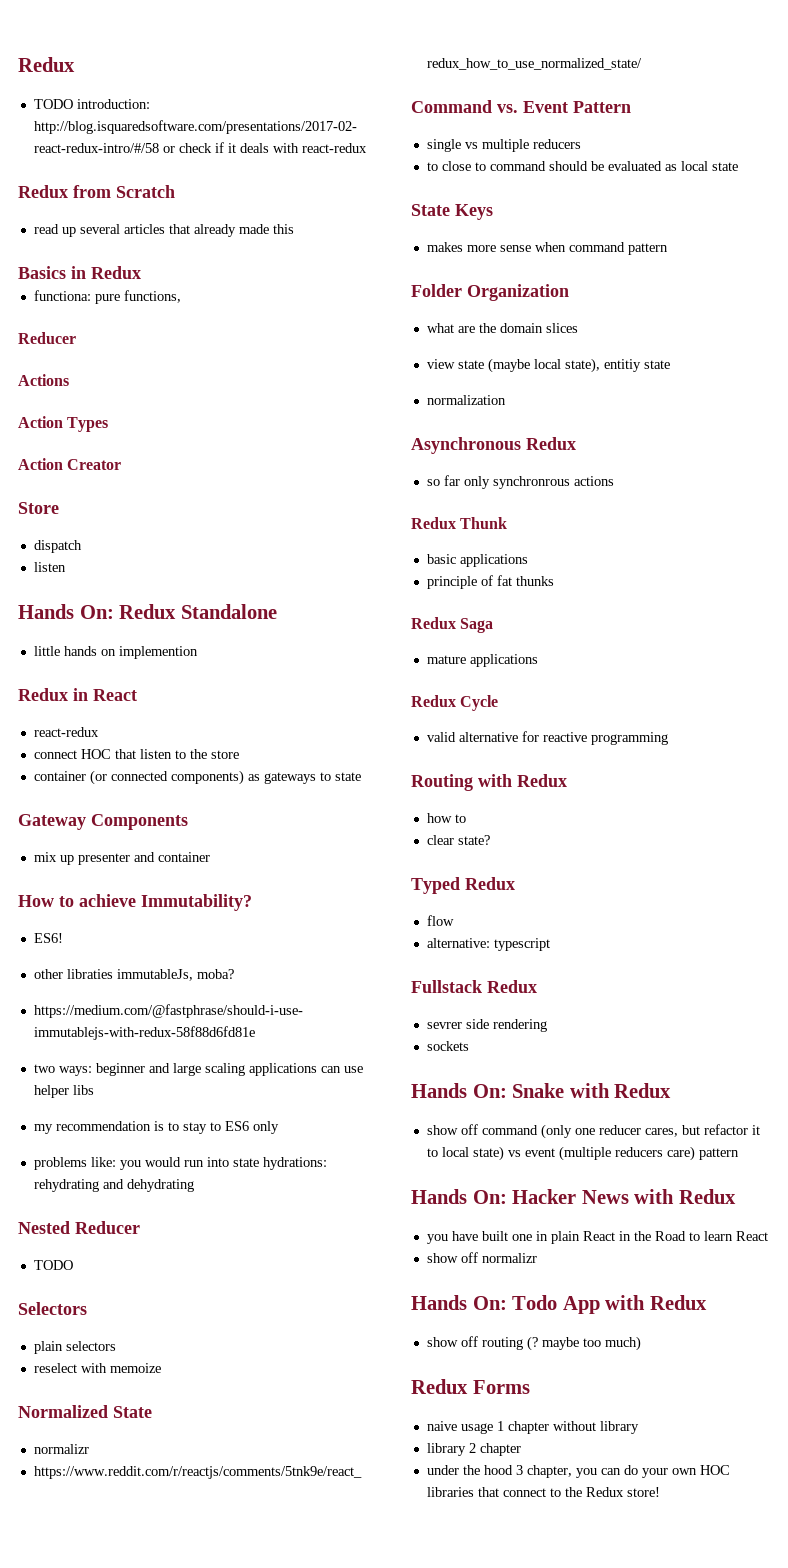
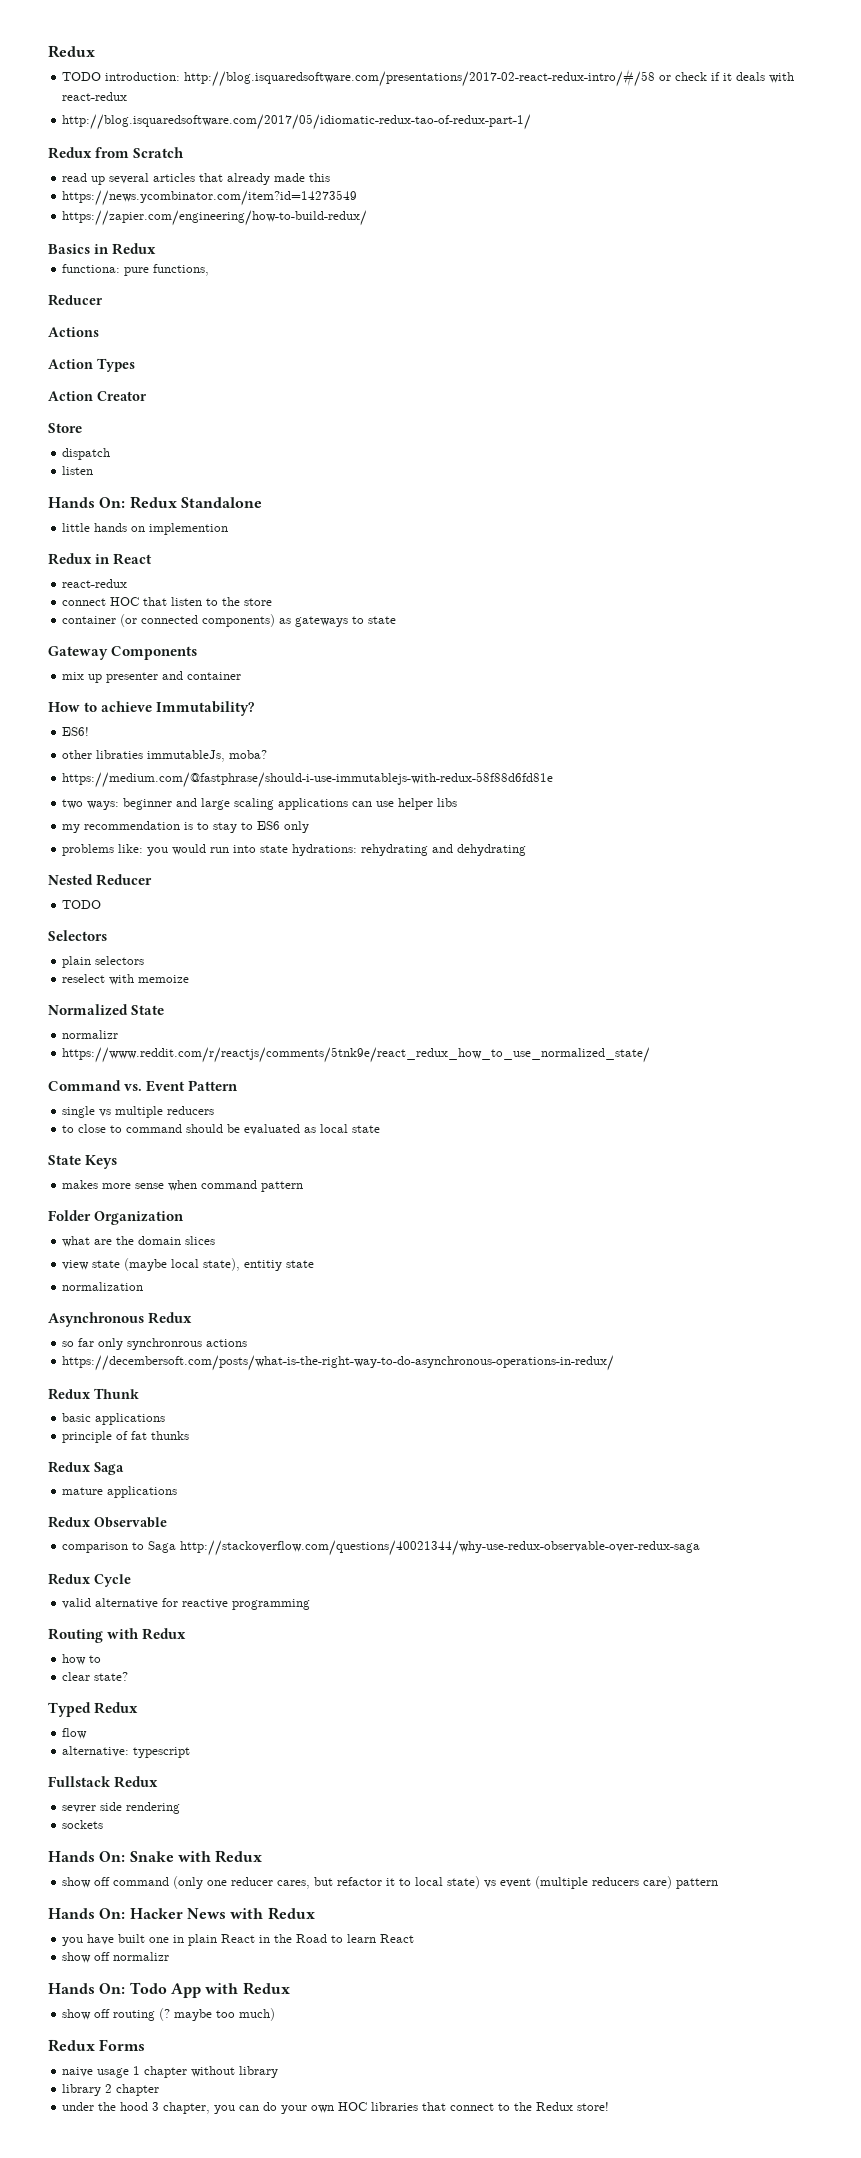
+ http://blog.isquaredsoftware.com/2017/05/idiomatic-redux-tao-of-redux-part-1/
+ https://news.ycombinator.com/item?id=14273549
+ https://zapier.com/engineering/how-to-build-redux/
+ https://decembersoft.com/posts/what-is-the-right-way-to-do-asynchronous-operations-in-redux/
+ Redux Observable
+ comparison to Saga http://stackoverflow.com/questions/40021344/why-use-redux-observable-over-redux-saga

